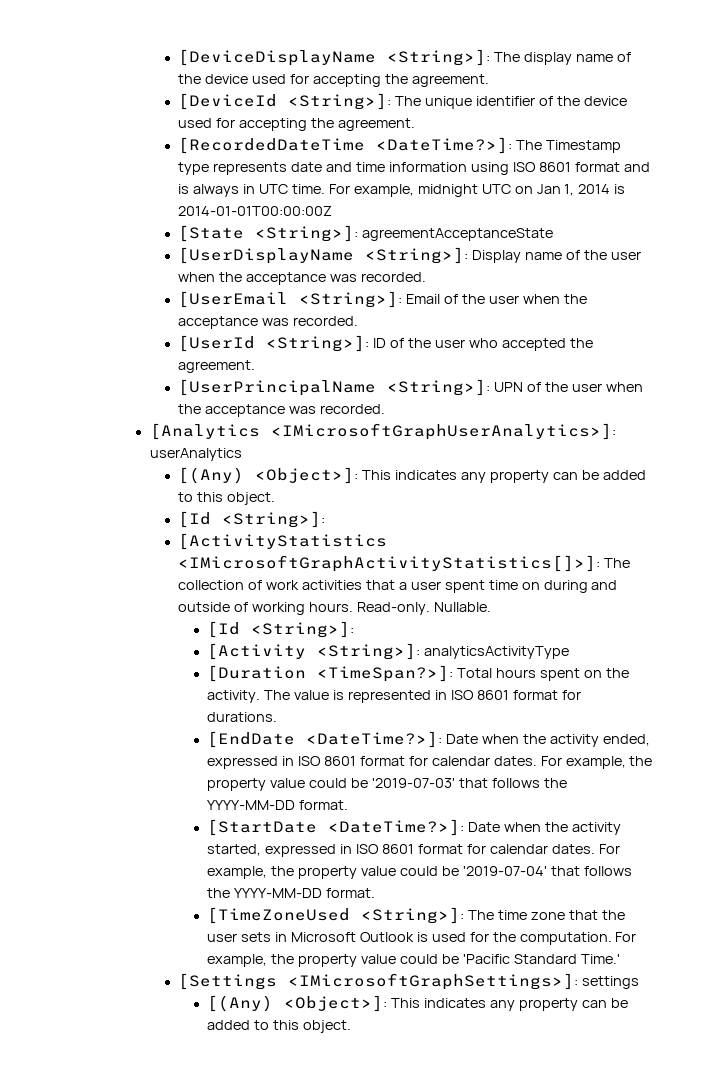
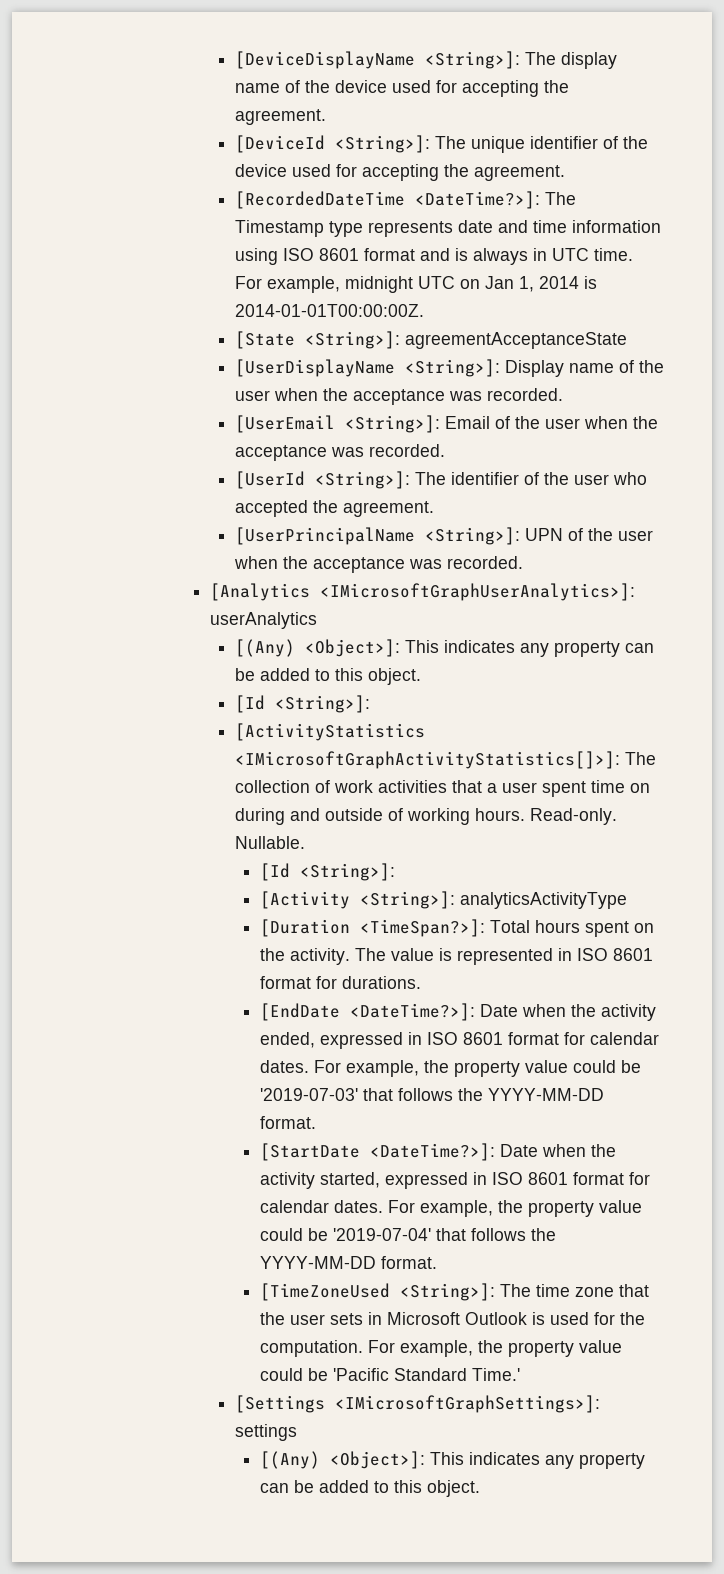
- For example, midnight UTC on Jan 1, 2014 is 2014-01-01T00:00:00Z
+ For example, midnight UTC on Jan 1, 2014 is 2014-01-01T00:00:00Z.
- [UserId <String>]: ID of the user who accepted the agreement.
+ [UserId <String>]: The identifier of the user who accepted the agreement.

